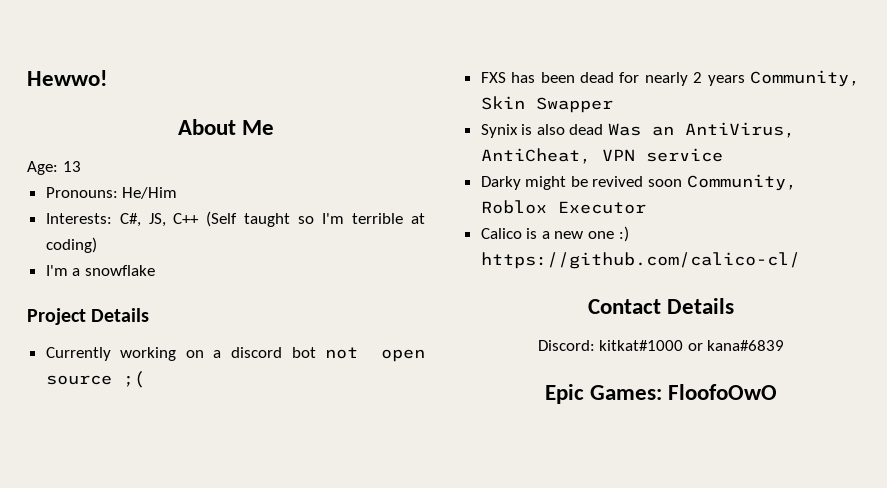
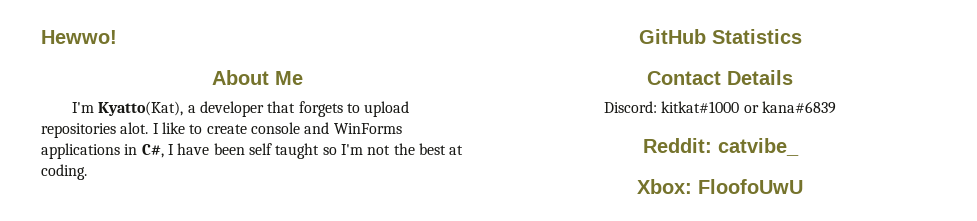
- Age: 13
- Pronouns: He/Him
- Interests: C#, JS, C++ (Self taught so I'm terrible at coding)
- I'm a snowflake
- Project Details
- Currently working on a discord bot not open source ;(
- FXS has been dead for nearly 2 years Community, Skin Swapper
- Synix is also dead Was an AntiVirus, AntiCheat, VPN service
- Darky might be revived soon Community, Roblox Executor
- Calico is a new one :) https://github.com/calico-cl/
+ I'm Kyatto(Kat), a developer that forgets to upload repositories alot. I like to create console and WinForms applications in C#, I have been self taught so I'm not the best at coding.
+ GitHub Statistics
- Epic Games: FloofoOwO
+ Reddit: catvibe_
+ Xbox: FloofoUwU

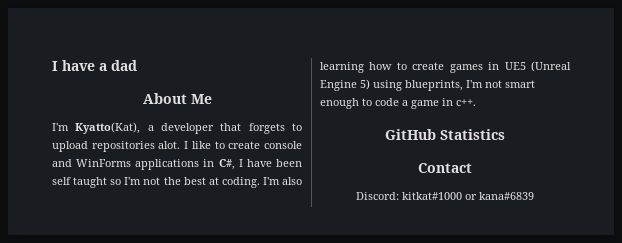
- Hewwo!
+ I have a dad
+ I'm also learning how to create games in UE5 (Unreal Engine 5) using blueprints, I'm not smart enough to code a game in c++.
- Contact Details
+ Contact
- Reddit: catvibe_
- Xbox: FloofoUwU

